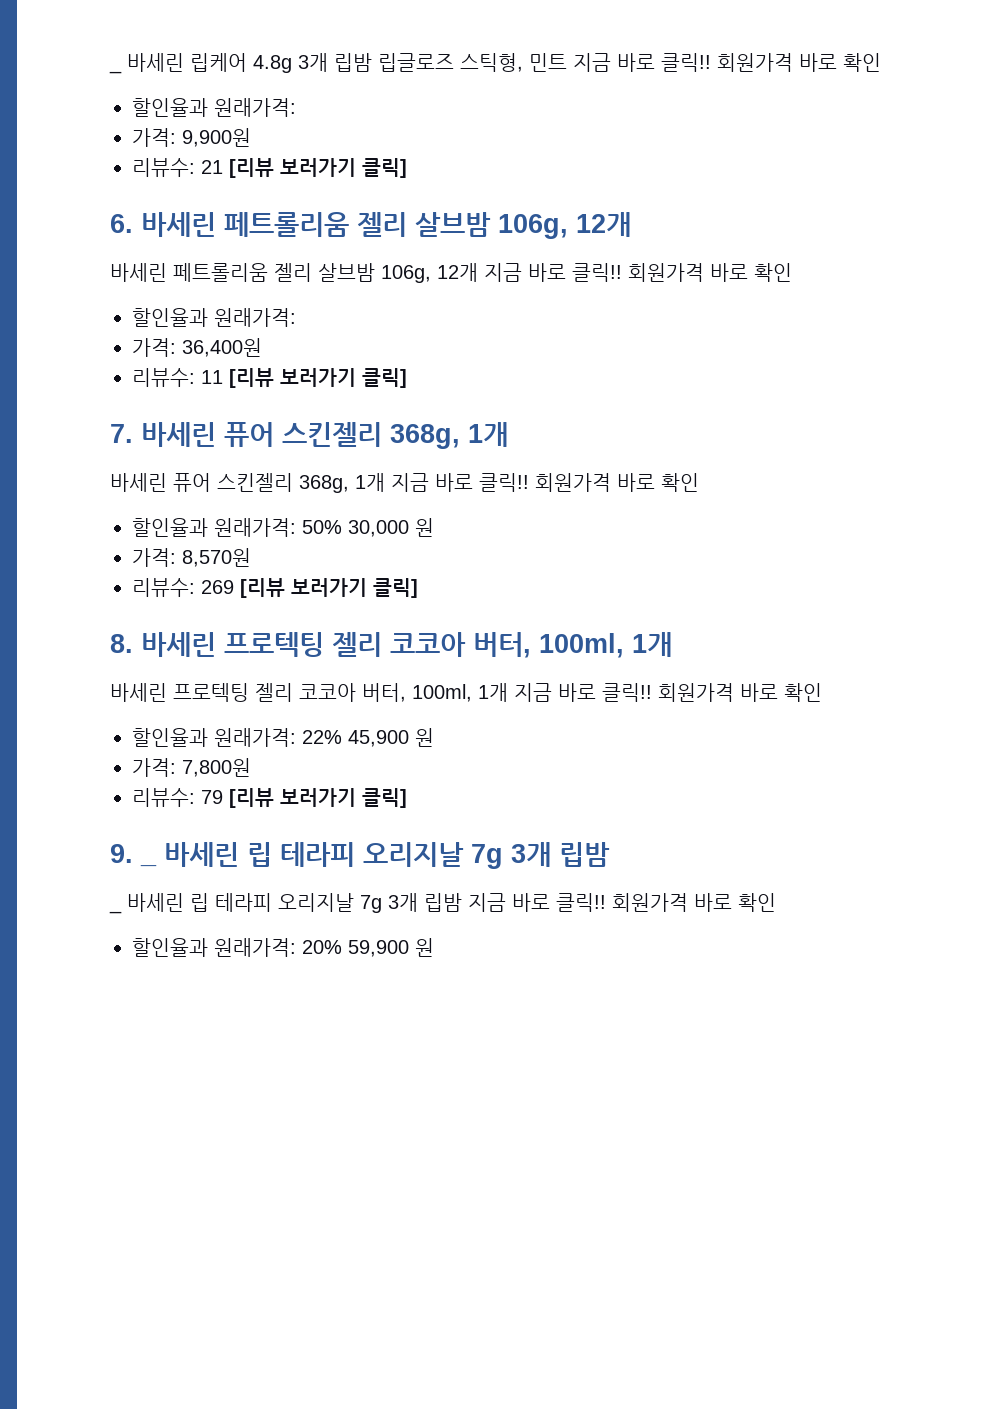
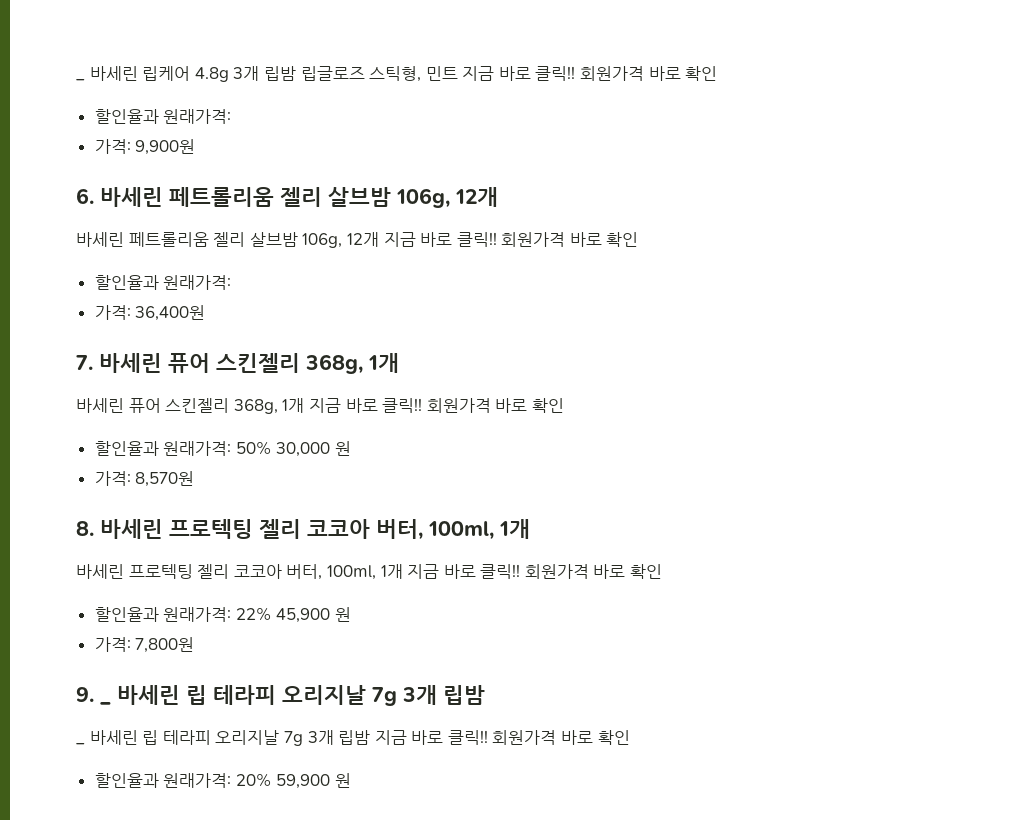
- 리뷰수: 21 [리뷰 보러가기 클릭]
- 리뷰수: 11 [리뷰 보러가기 클릭]
- 리뷰수: 269 [리뷰 보러가기 클릭]
- 리뷰수: 79 [리뷰 보러가기 클릭]

